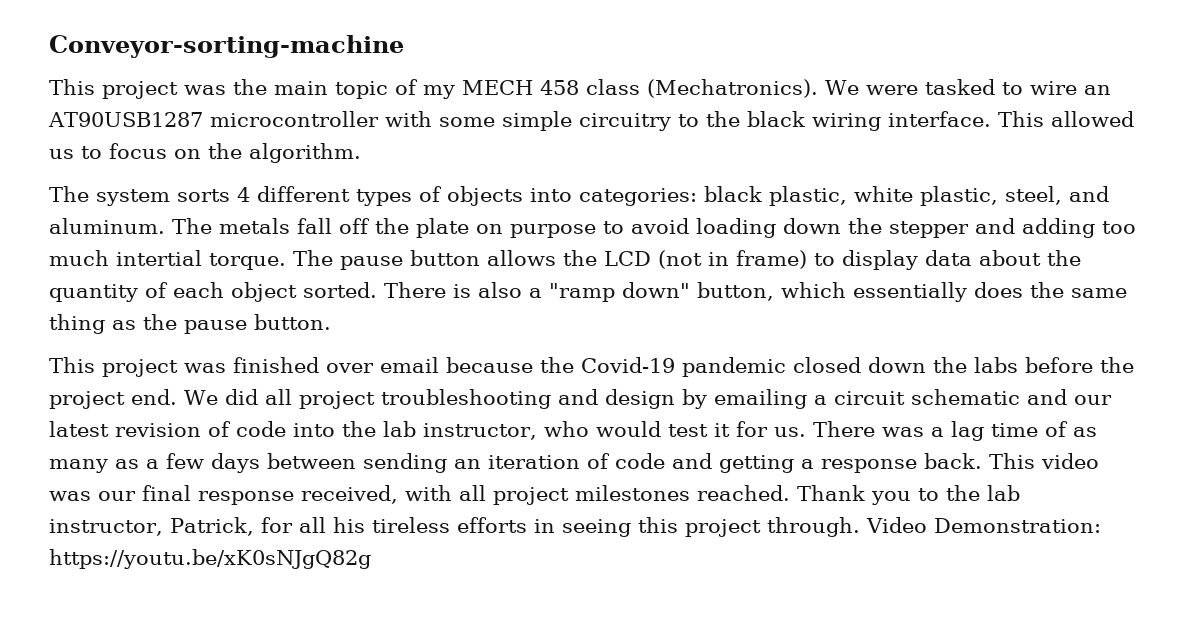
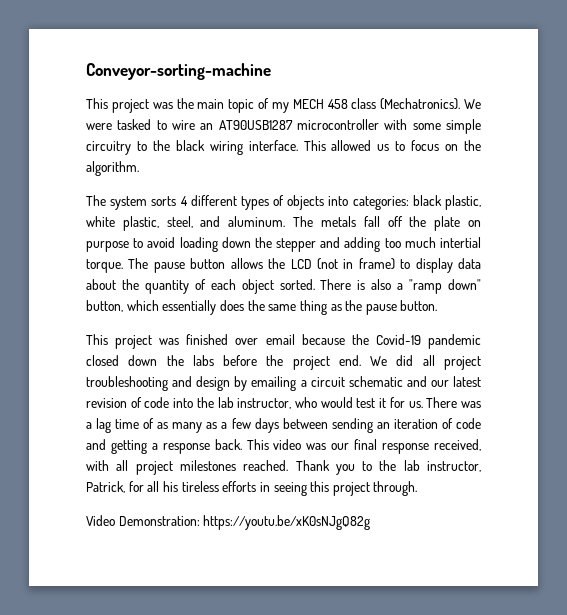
- Thank you to the lab instructor, Patrick, for all his tireless efforts in seeing this project through. Video Demonstration: https://youtu.be/xK0sNJgQ82g
+ Thank you to the lab instructor, Patrick, for all his tireless efforts in seeing this project through.
+ Video Demonstration: https://youtu.be/xK0sNJgQ82g

